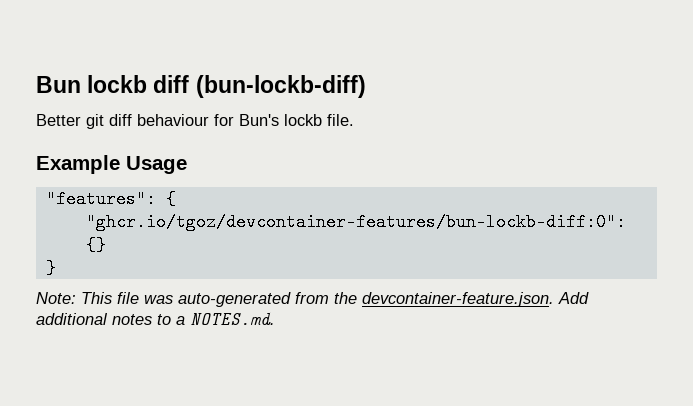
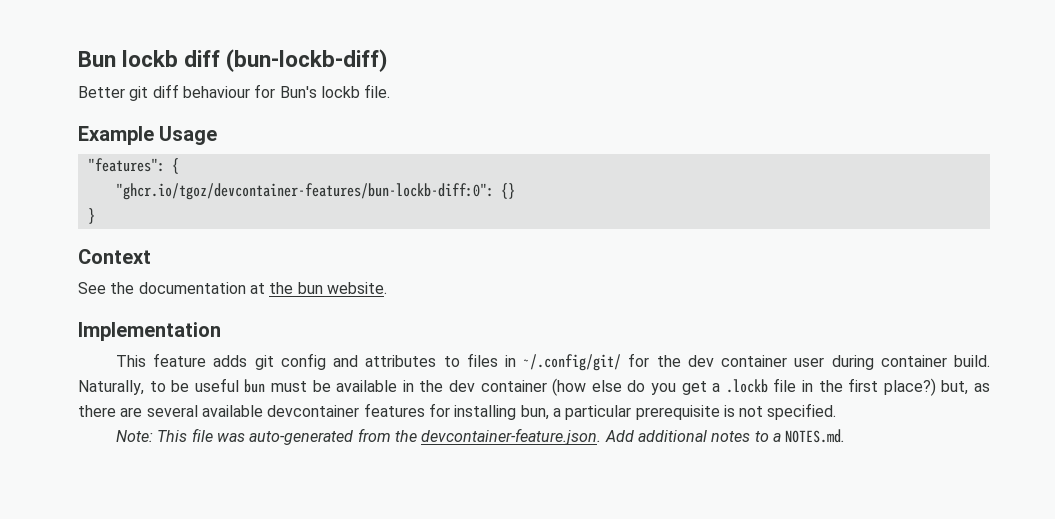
+ Context
+ See the documentation at the bun website.
+ Implementation
+ This feature adds git config and attributes to files in ~/.config/git/ for the dev container user during container build. Naturally, to be useful bun must be available in the dev container (how else do you get a .lockb file in the first place?) but, as there are several available devcontainer features for installing bun, a particular prerequisite is not specified.

